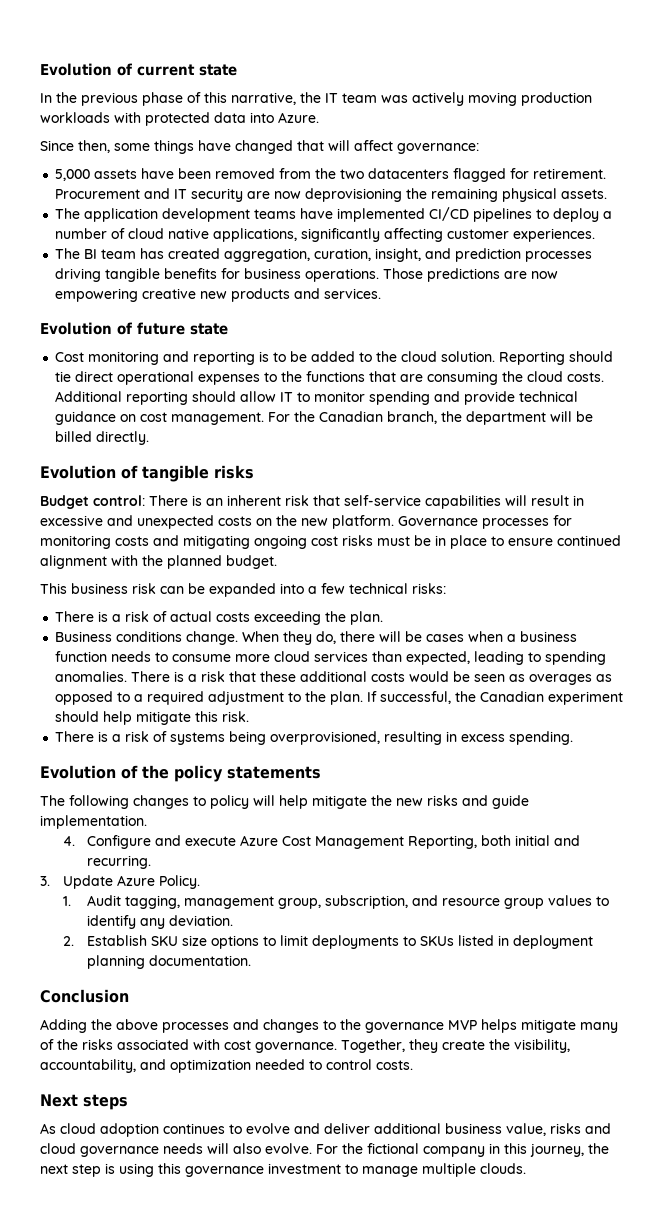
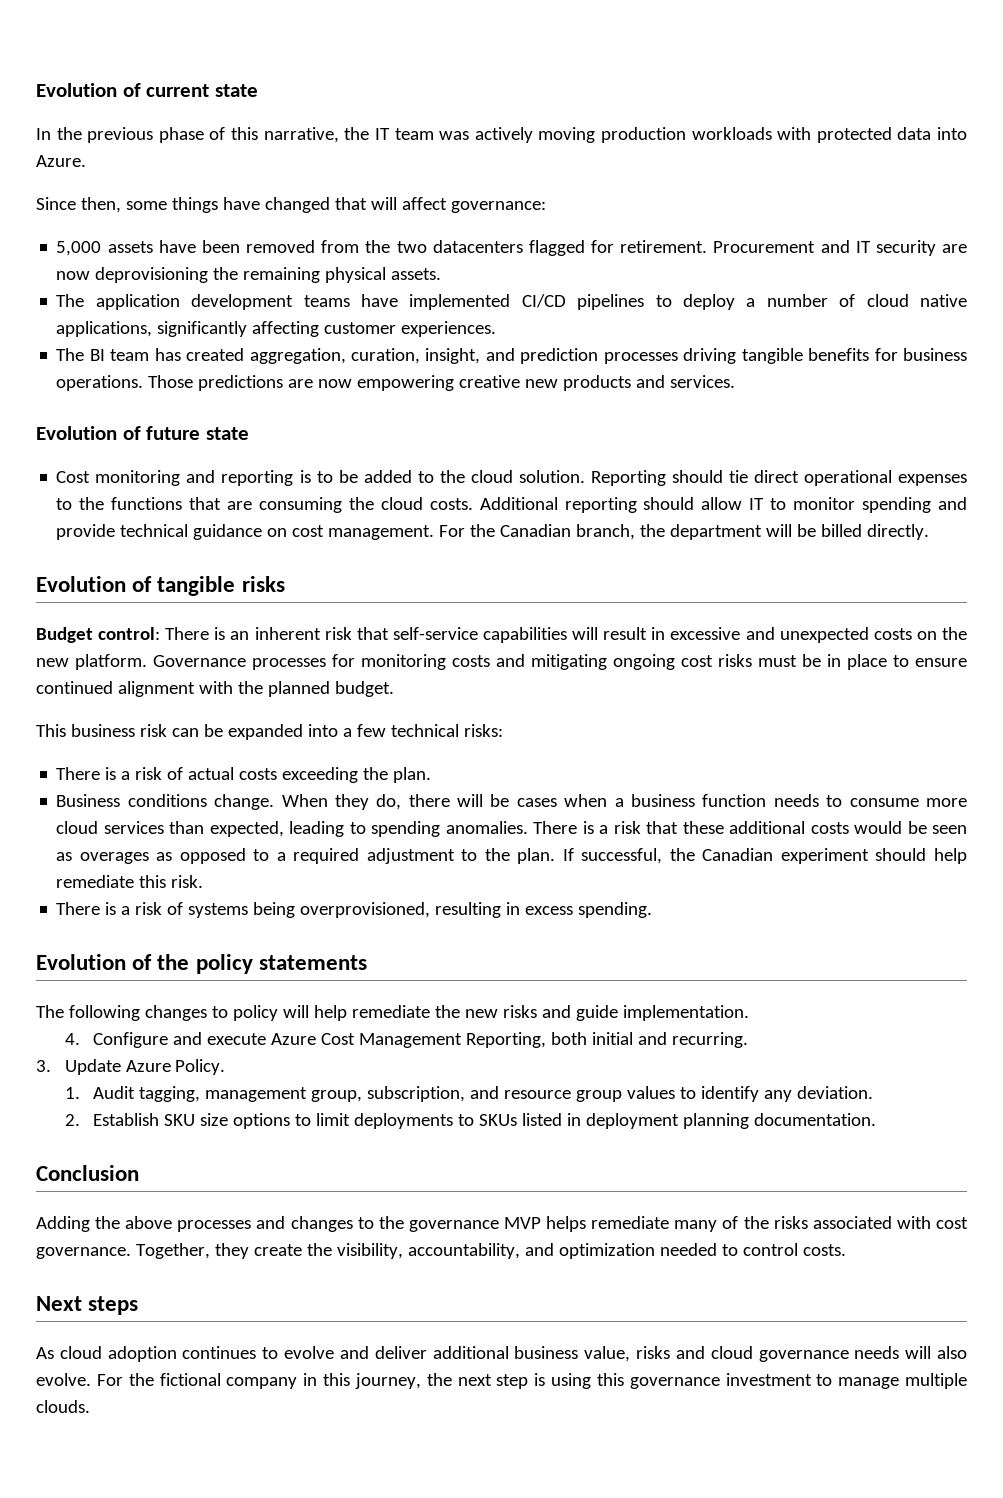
- If successful, the Canadian experiment should help mitigate this risk.
+ If successful, the Canadian experiment should help remediate this risk.
- The following changes to policy will help mitigate the new risks and guide implementation.
+ The following changes to policy will help remediate the new risks and guide implementation.
- Adding the above processes and changes to the governance MVP helps mitigate many of the risks associated with cost governance.
+ Adding the above processes and changes to the governance MVP helps remediate many of the risks associated with cost governance.

